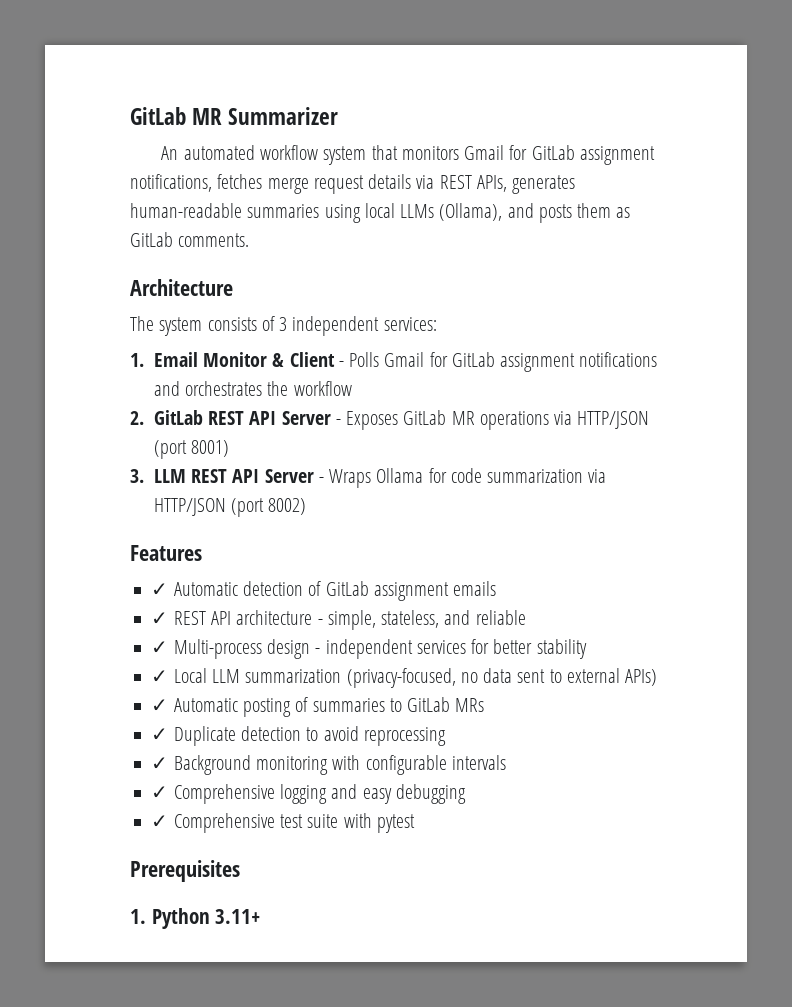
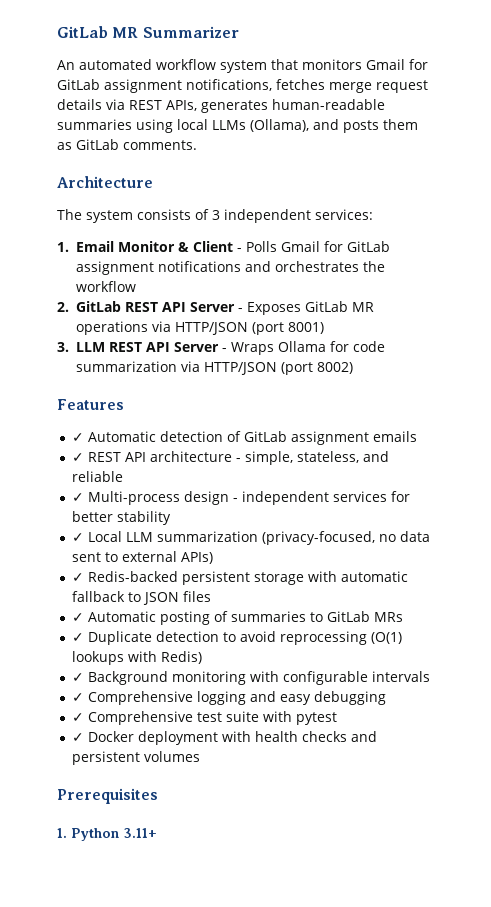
+ ✓ Redis-backed persistent storage with automatic fallback to JSON files
- ✓ Duplicate detection to avoid reprocessing
+ ✓ Duplicate detection to avoid reprocessing (O(1) lookups with Redis)
+ ✓ Docker deployment with health checks and persistent volumes

